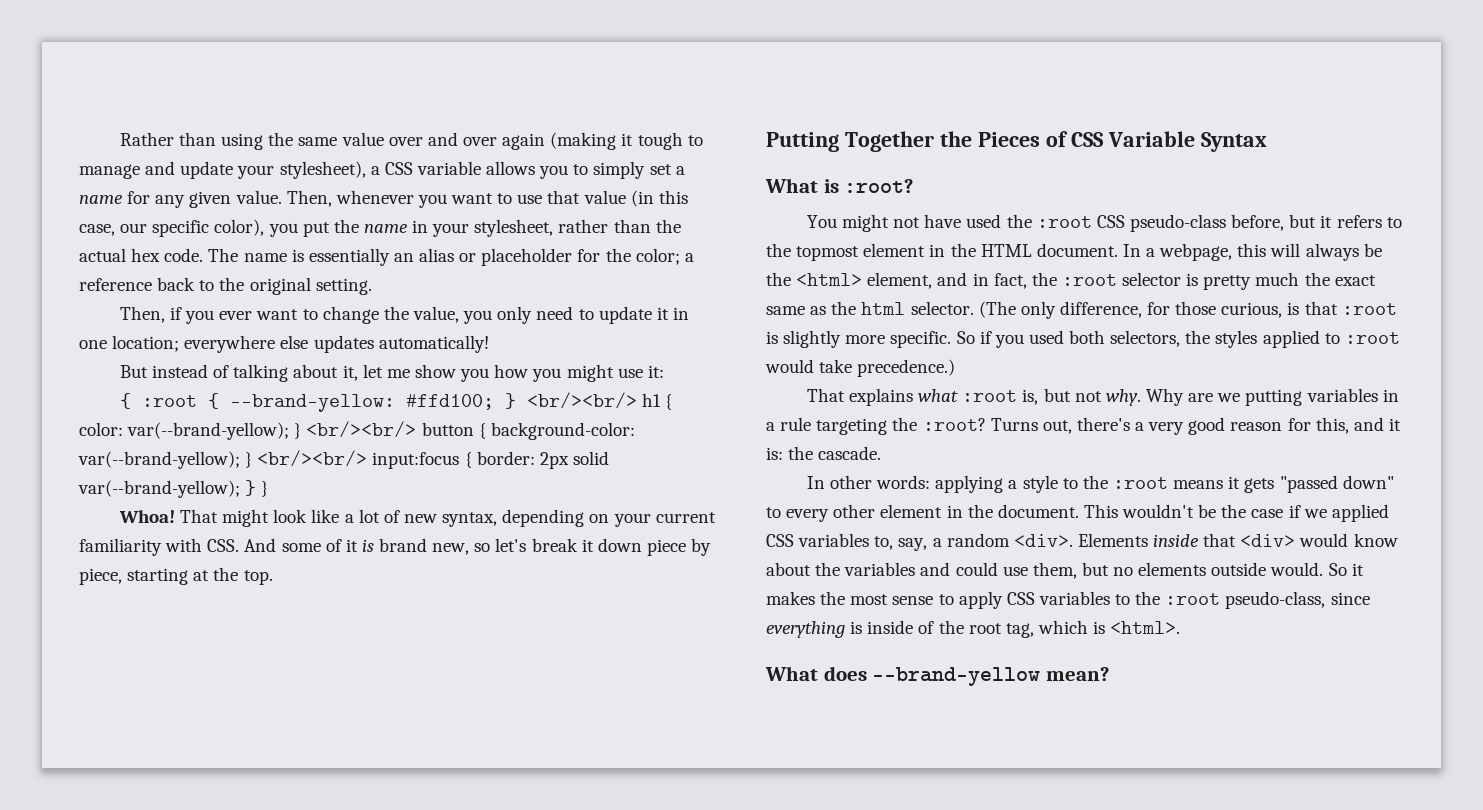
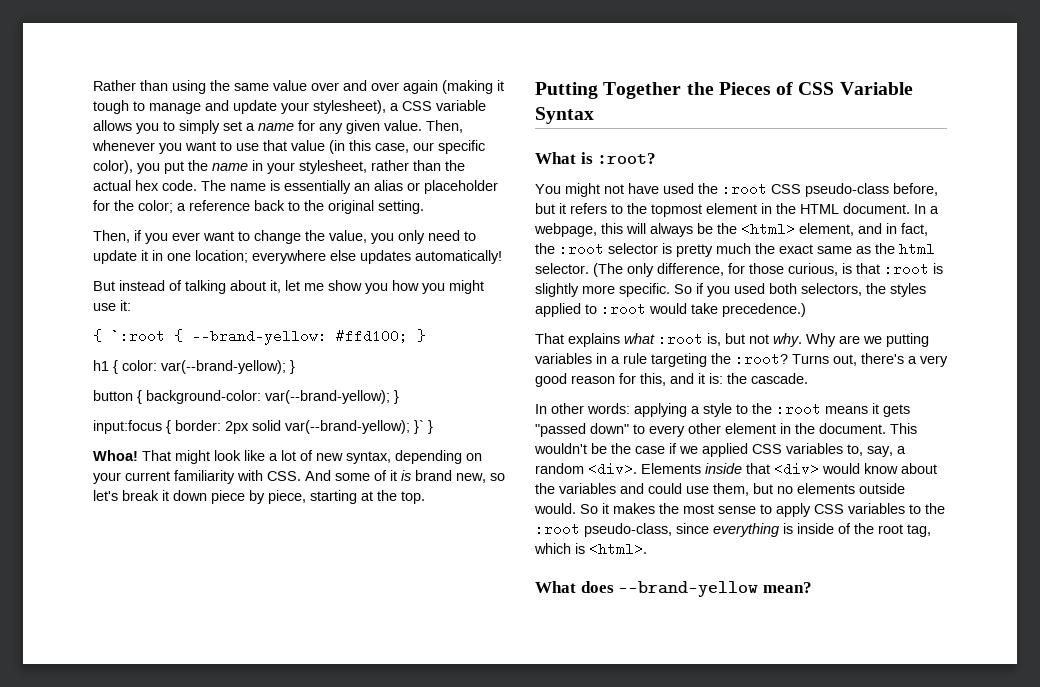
- { :root { --brand-yellow: #ffd100; } <br/><br/> h1 { color: var(--brand-yellow); } <br/><br/> button { background-color: var(--brand-yellow); } <br/><br/> input:focus { border: 2px solid var(--brand-yellow); } }
+ { `:root { --brand-yellow: #ffd100; }
+ h1 { color: var(--brand-yellow); }
+ button { background-color: var(--brand-yellow); }
+ input:focus { border: 2px solid var(--brand-yellow); }` }

